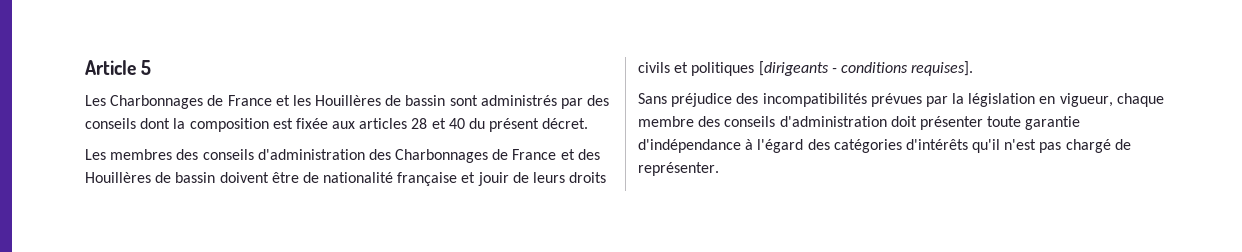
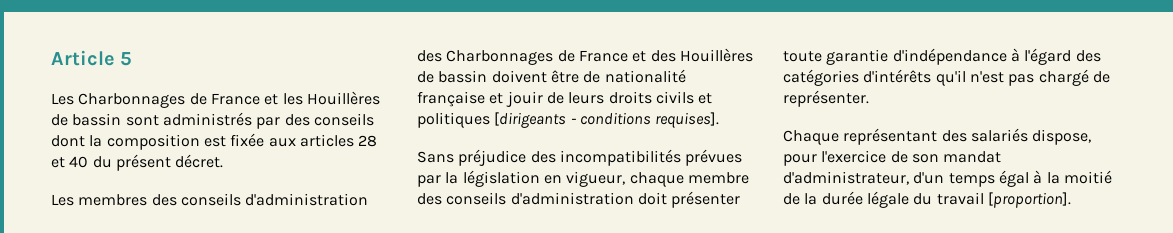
+ Chaque représentant des salariés dispose, pour l'exercice de son mandat d'administrateur, d'un temps égal à la moitié de la durée légale du travail [proportion].

